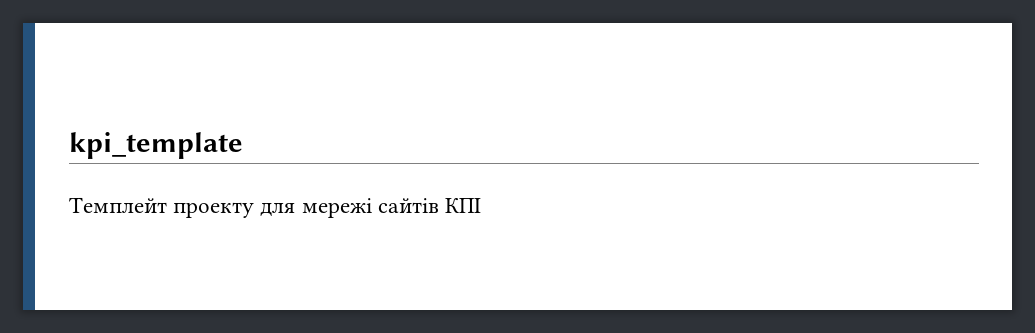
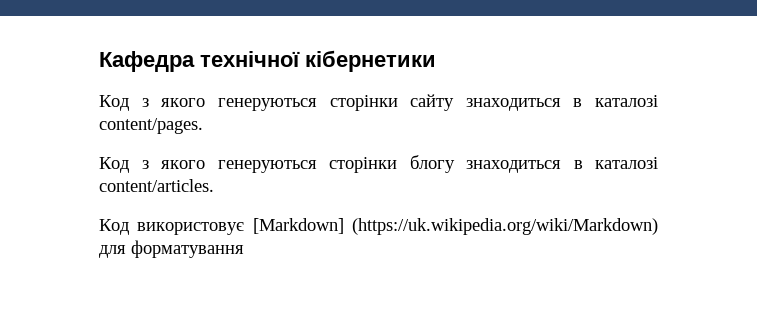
- kpi_template
- Темплейт проекту для мережі сайтів КПІ
+ Кафедра технічної кібернетики
+ Код з якого генеруються сторінки сайту знаходиться в каталозі content/pages.
+ Код з якого генеруються сторінки блогу знаходиться в каталозі content/articles.
+ Код використовує [Markdown] (https://uk.wikipedia.org/wiki/Markdown) для форматування

